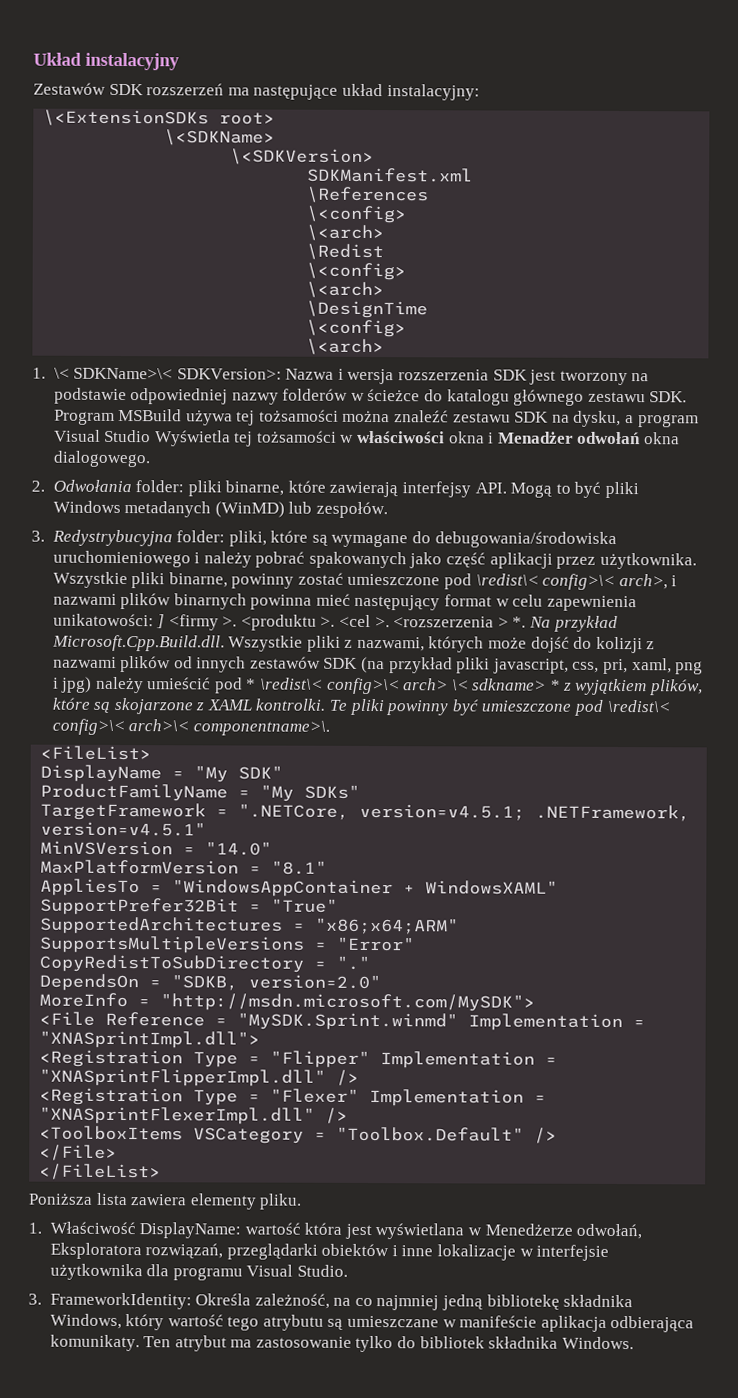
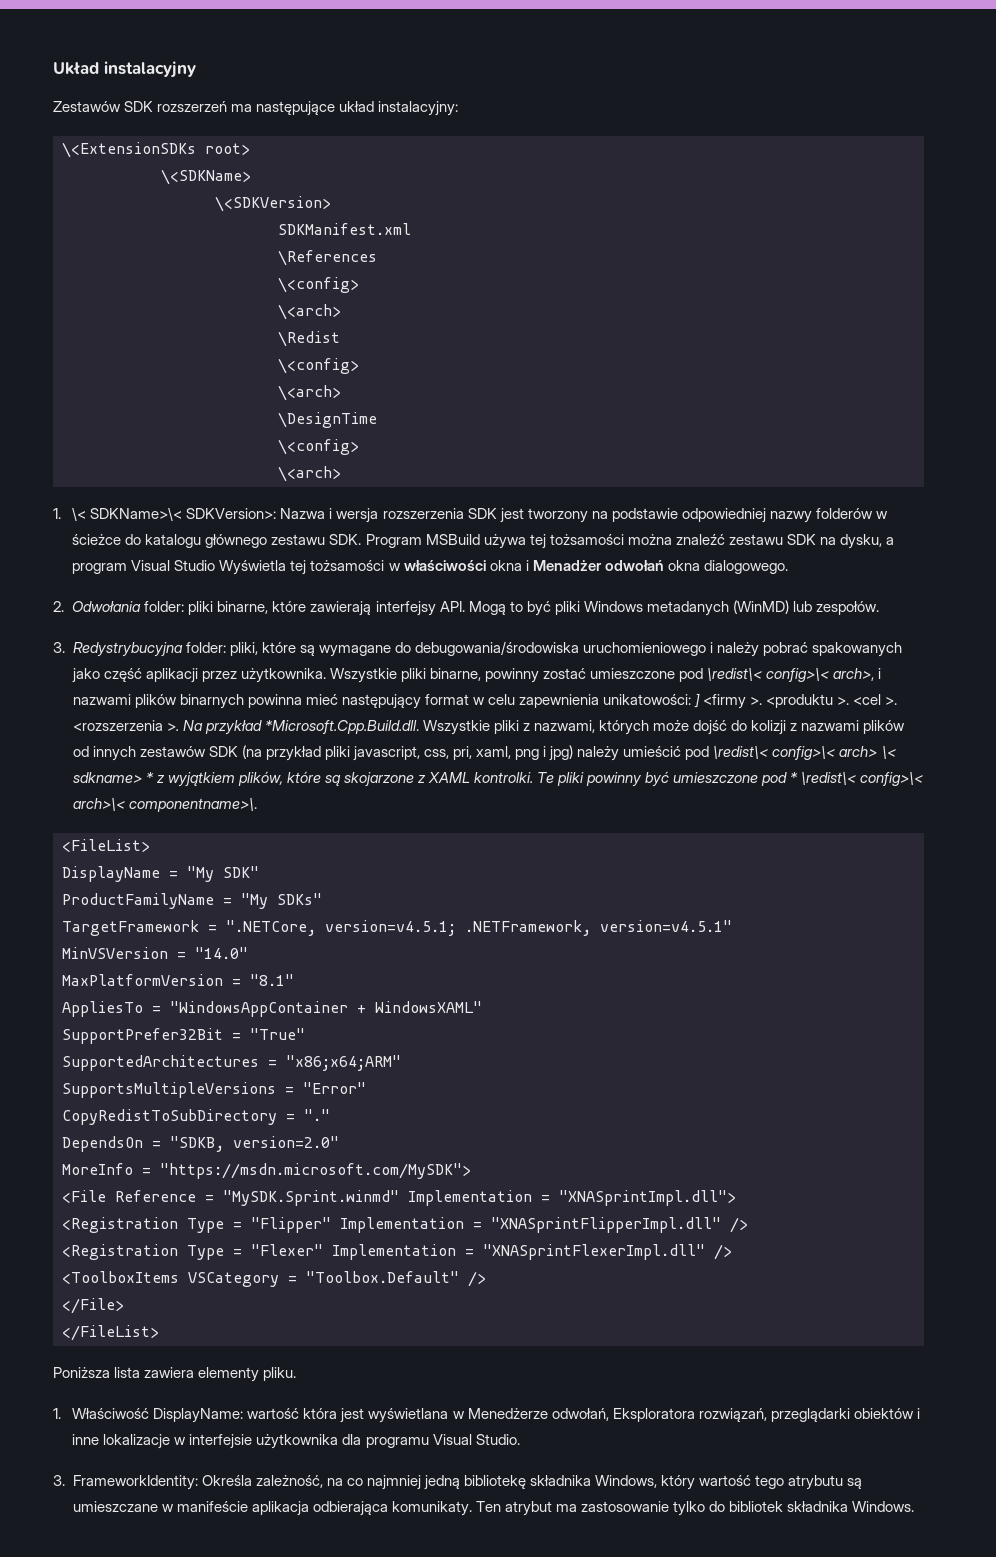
- <rozszerzenia > *.
+ <rozszerzenia >.
- Na przykład Microsoft.Cpp.Build.dll. Wszystkie pliki z nazwami, których może dojść do kolizji z nazwami plików od innych zestawów SDK (na przykład pliki javascript, css, pri, xaml, png i jpg) należy umieścić pod * \redist\< config>\< arch> \< sdkname> * z wyjątkiem plików, które są skojarzone z XAML kontrolki.
+ Na przykład *Microsoft.Cpp.Build.dll. Wszystkie pliki z nazwami, których może dojść do kolizji z nazwami plików od innych zestawów SDK (na przykład pliki javascript, css, pri, xaml, png i jpg) należy umieścić pod \redist\< config>\< arch> \< sdkname> * z wyjątkiem plików, które są skojarzone z XAML kontrolki.
- Te pliki powinny być umieszczone pod \redist\< config>\< arch>\< componentname>\.
+ Te pliki powinny być umieszczone pod * \redist\< config>\< arch>\< componentname>\.
- MoreInfo = "http://msdn.microsoft.com/MySDK">
+ MoreInfo = "https://msdn.microsoft.com/MySDK">

